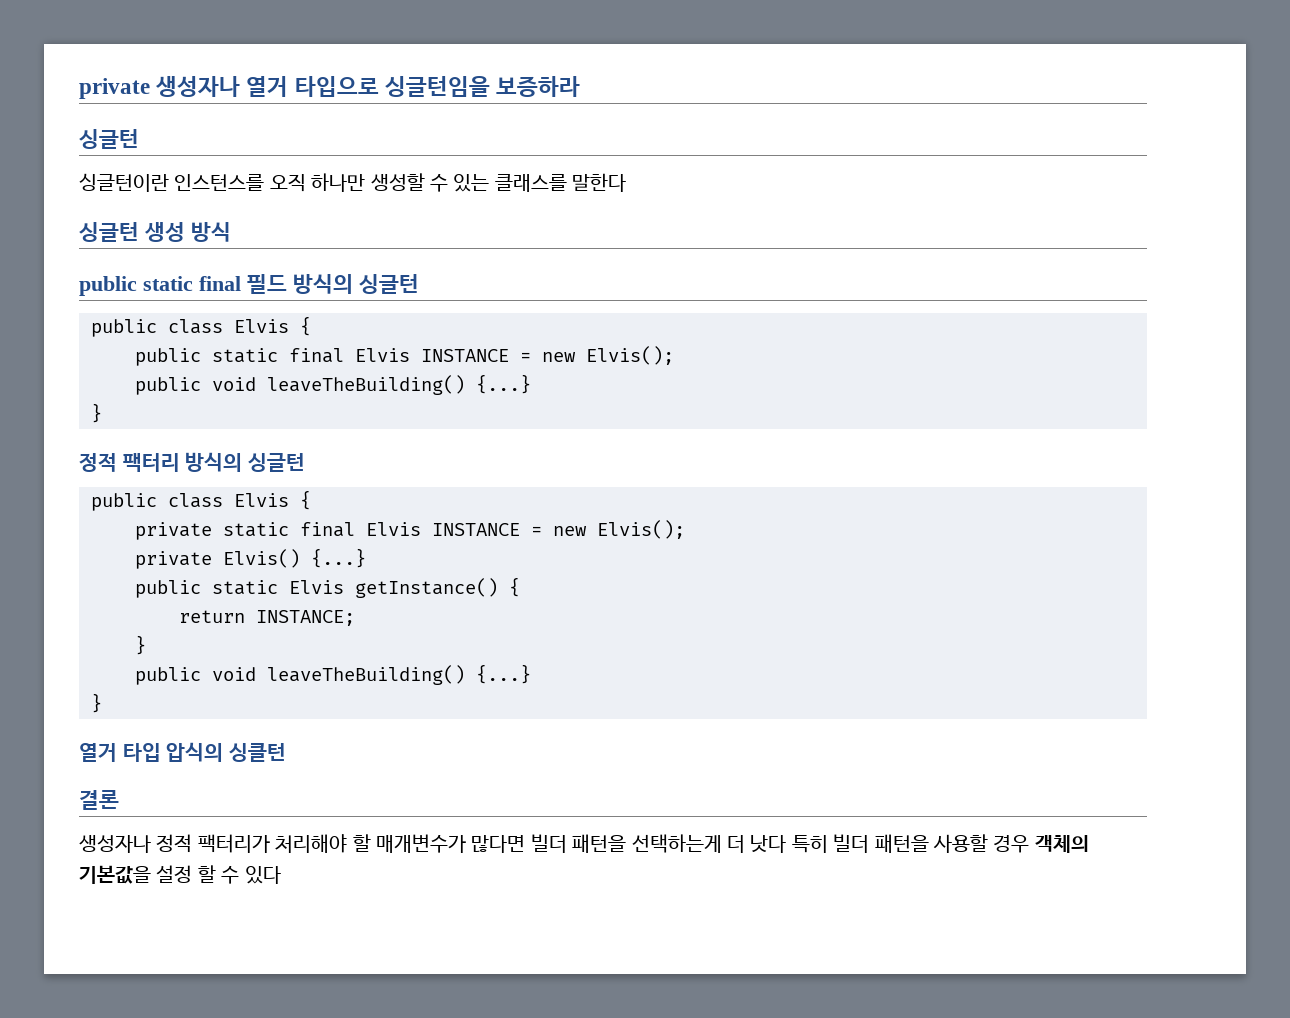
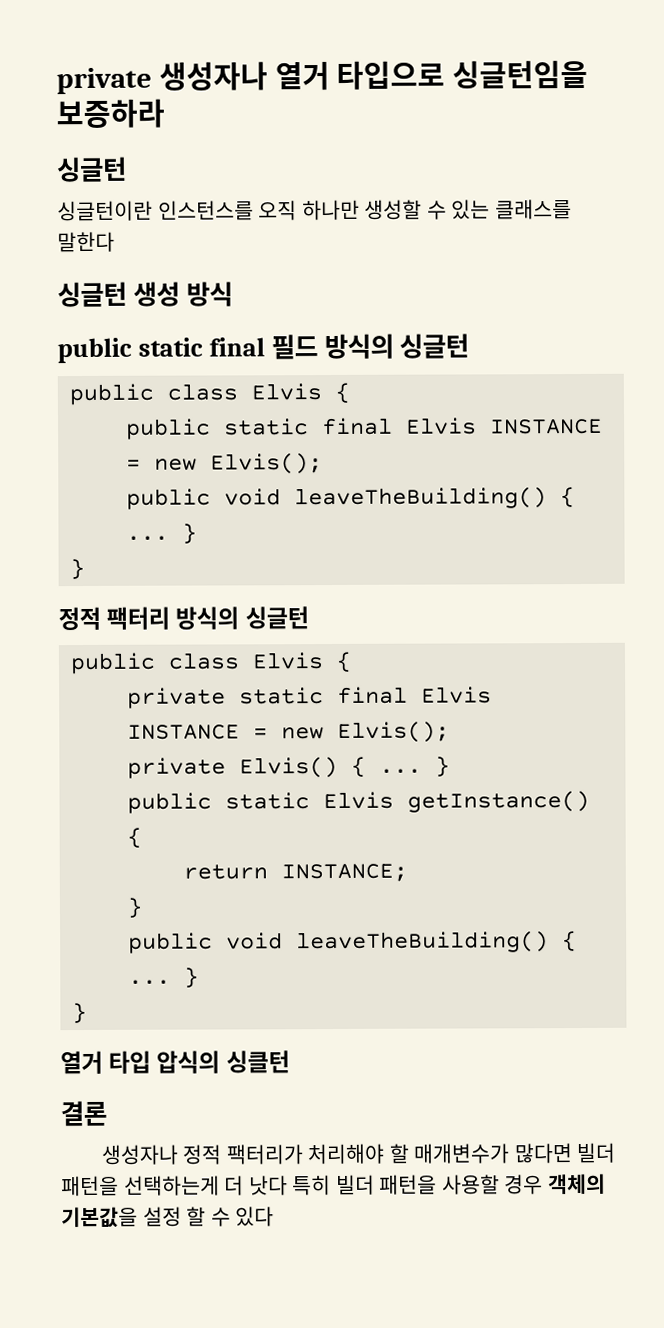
  public static final Elvis INSTANCE = new Elvis();
- public void leaveTheBuilding() {...}
+ public void leaveTheBuilding() { ... }
- private Elvis() {...}
+ private Elvis() { ... }
  return INSTANCE;
  }
- public void leaveTheBuilding() {...}
+ public void leaveTheBuilding() { ... }

